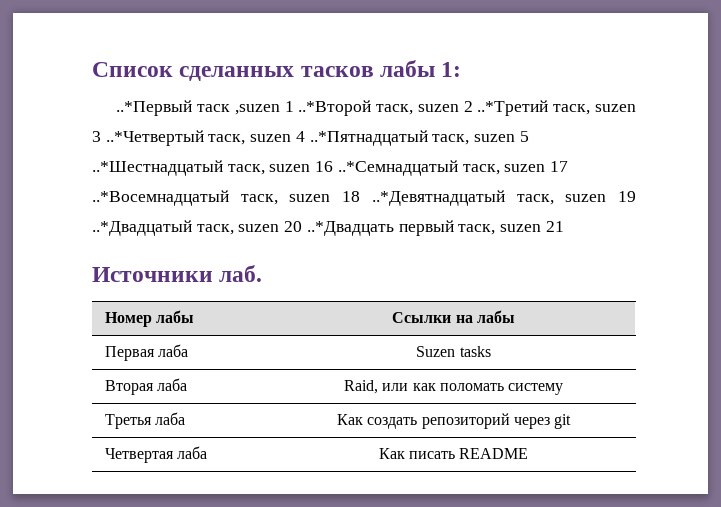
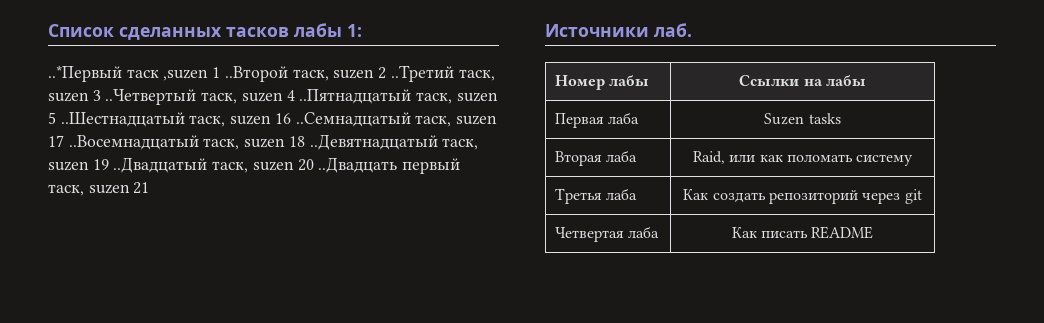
- ..*Первый таск ,suzen 1 ..*Второй таск, suzen 2 ..*Третий таск, suzen 3 ..*Четвертый таск, suzen 4 ..*Пятнадцатый таск, suzen 5 ..*Шестнадцатый таск, suzen 16 ..*Семнадцатый таск, suzen 17 ..*Восемнадцатый таск, suzen 18 ..*Девятнадцатый таск, suzen 19 ..*Двадцатый таск, suzen 20 ..*Двадцать первый таск, suzen 21
+ ..*Первый таск ,suzen 1 ..Второй таск, suzen 2 ..Третий таск, suzen 3 ..Четвертый таск, suzen 4 ..Пятнадцатый таск, suzen 5 ..Шестнадцатый таск, suzen 16 ..Семнадцатый таск, suzen 17 ..Восемнадцатый таск, suzen 18 ..Девятнадцатый таск, suzen 19 ..Двадцатый таск, suzen 20 ..Двадцать первый таск, suzen 21

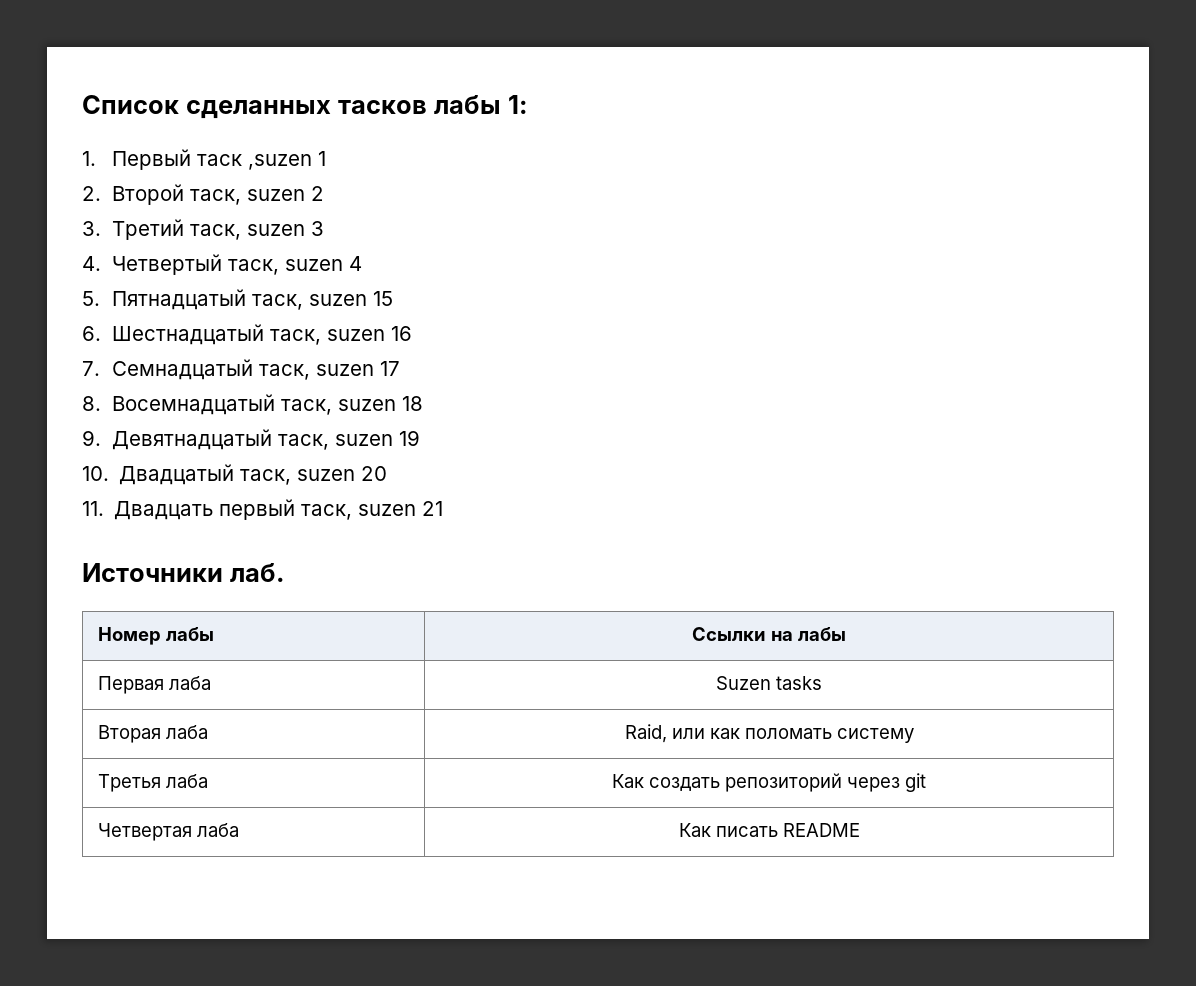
- ..*Первый таск ,suzen 1 ..Второй таск, suzen 2 ..Третий таск, suzen 3 ..Четвертый таск, suzen 4 ..Пятнадцатый таск, suzen 5 ..Шестнадцатый таск, suzen 16 ..Семнадцатый таск, suzen 17 ..Восемнадцатый таск, suzen 18 ..Девятнадцатый таск, suzen 19 ..Двадцатый таск, suzen 20 ..Двадцать первый таск, suzen 21
+ 1. Первый таск ,suzen 1
+ 2. Второй таск, suzen 2
+ 3. Третий таск, suzen 3
+ 4. Четвертый таск, suzen 4
+ 5. Пятнадцатый таск, suzen 15
+ 6. Шестнадцатый таск, suzen 16
+ 7. Семнадцатый таск, suzen 17
+ 8. Восемнадцатый таск, suzen 18
+ 9. Девятнадцатый таск, suzen 19
+ 10. Двадцатый таск, suzen 20
+ 11. Двадцать первый таск, suzen 21

